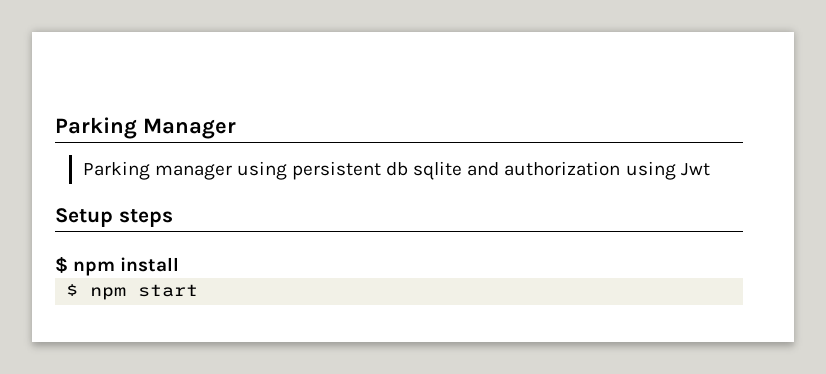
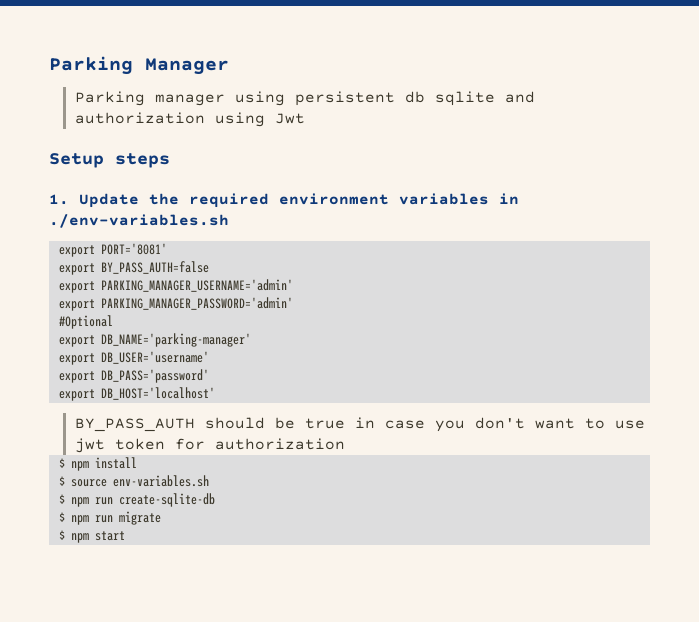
+ 1. Update the required environment variables in ./env-variables.sh
+ export PORT='8081'
+ export BY_PASS_AUTH=false
+ export PARKING_MANAGER_USERNAME='admin'
+ export PARKING_MANAGER_PASSWORD='admin'
+ #Optional
+ export DB_NAME='parking-manager'
+ export DB_USER='username'
+ export DB_PASS='password'
+ export DB_HOST='localhost'
+ BY_PASS_AUTH should be true in case you don't want to use jwt token for authorization
  $ npm install
+ $ source env-variables.sh
+ $ npm run create-sqlite-db
+ $ npm run migrate

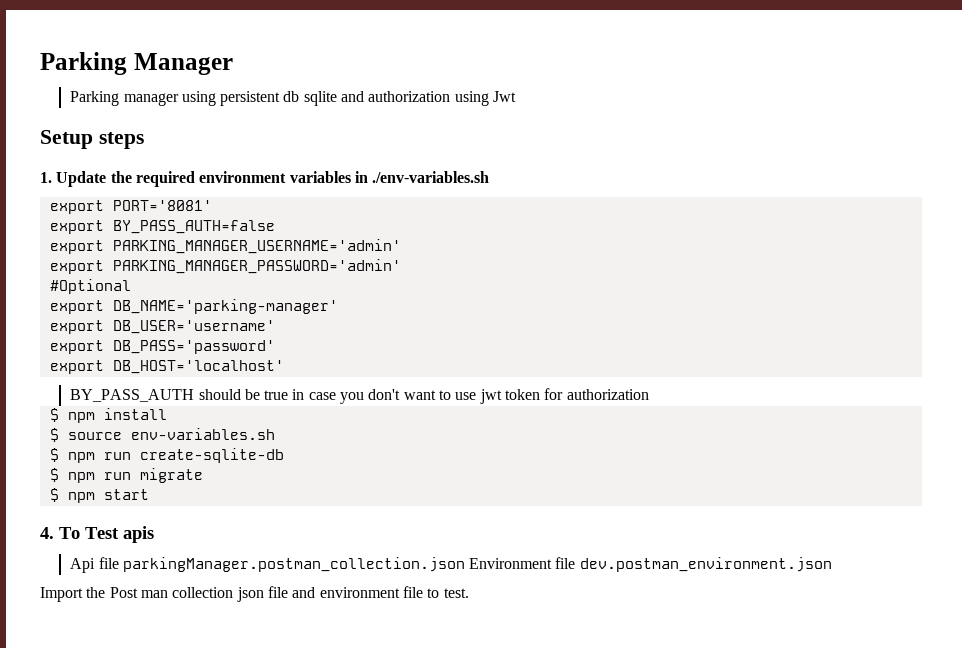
+ 4. To Test apis
+ Api file parkingManager.postman_collection.json Environment file dev.postman_environment.json
+ Import the Post man collection json file and environment file to test.

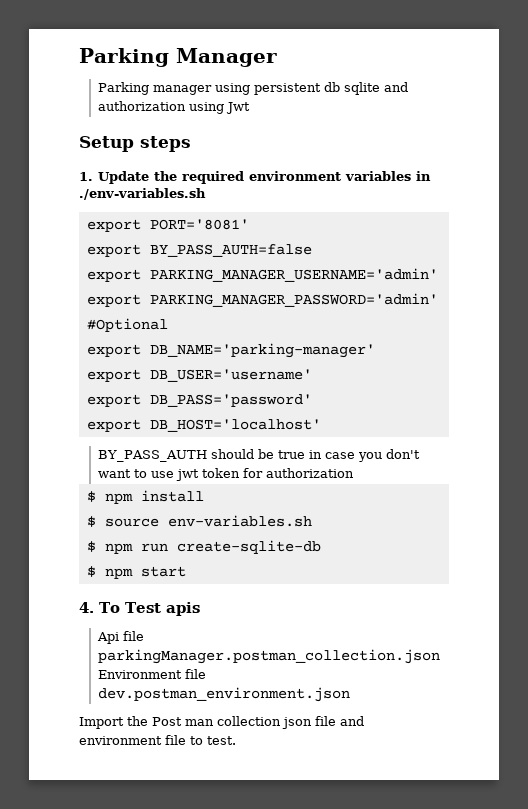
- $ npm run migrate

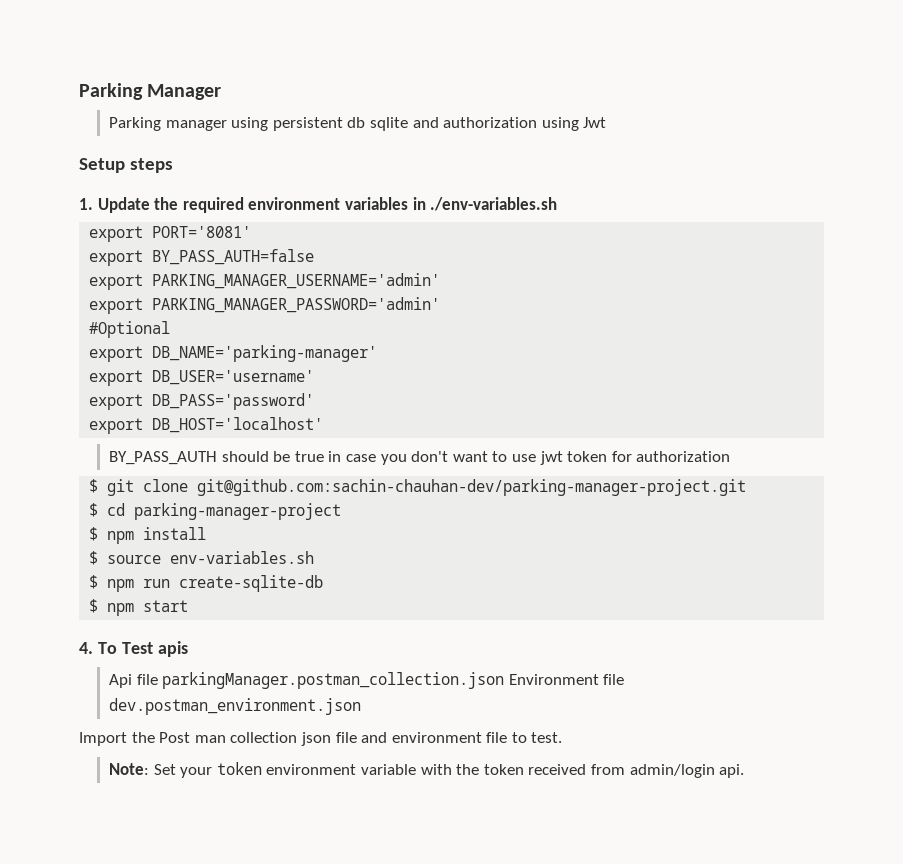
+ $ git clone git@github.com:sachin-chauhan-dev/parking-manager-project.git
+ $ cd parking-manager-project
+ Note: Set your token environment variable with the token received from admin/login api.

